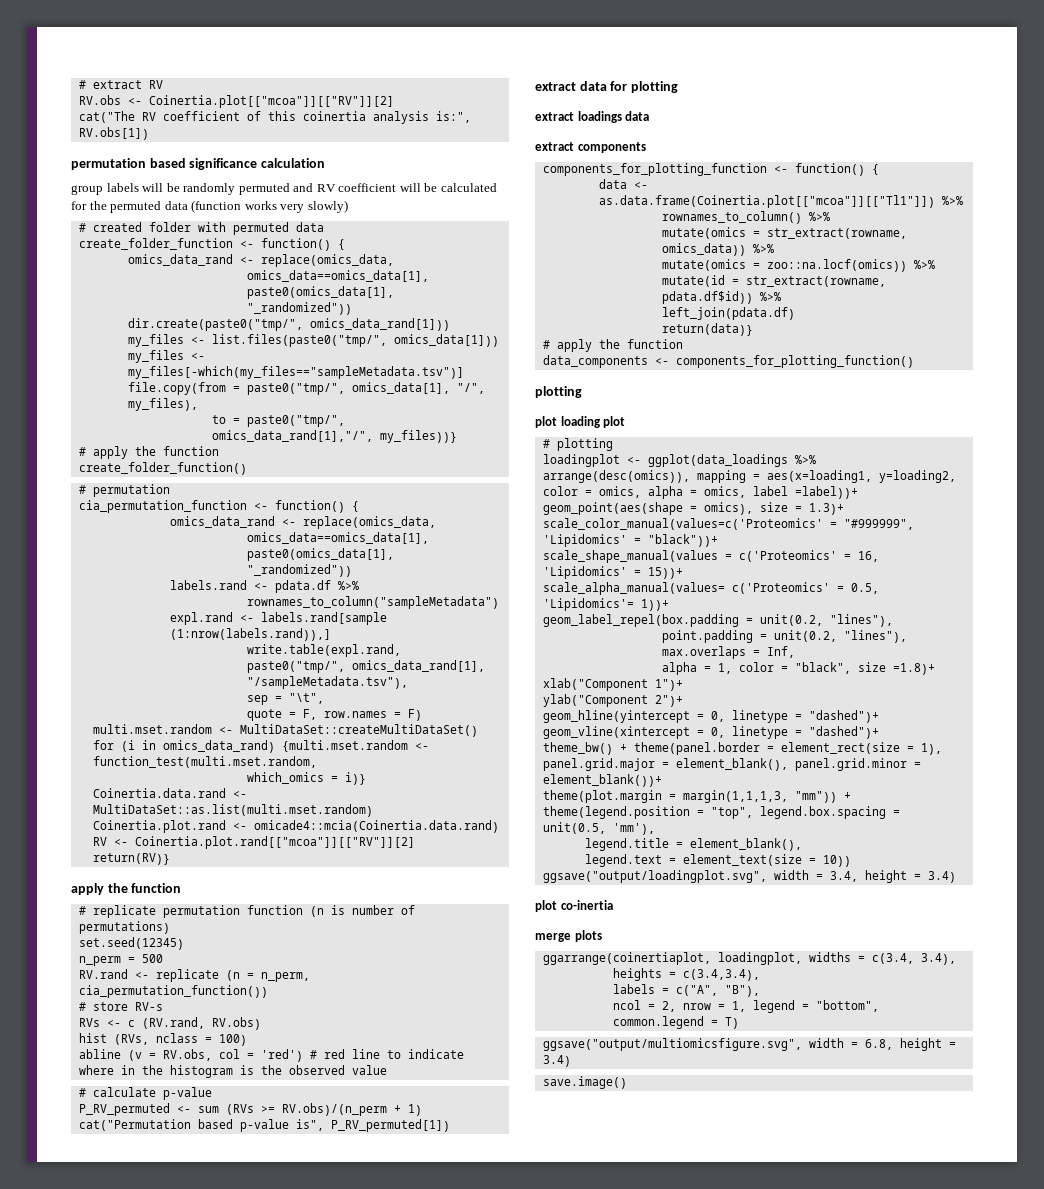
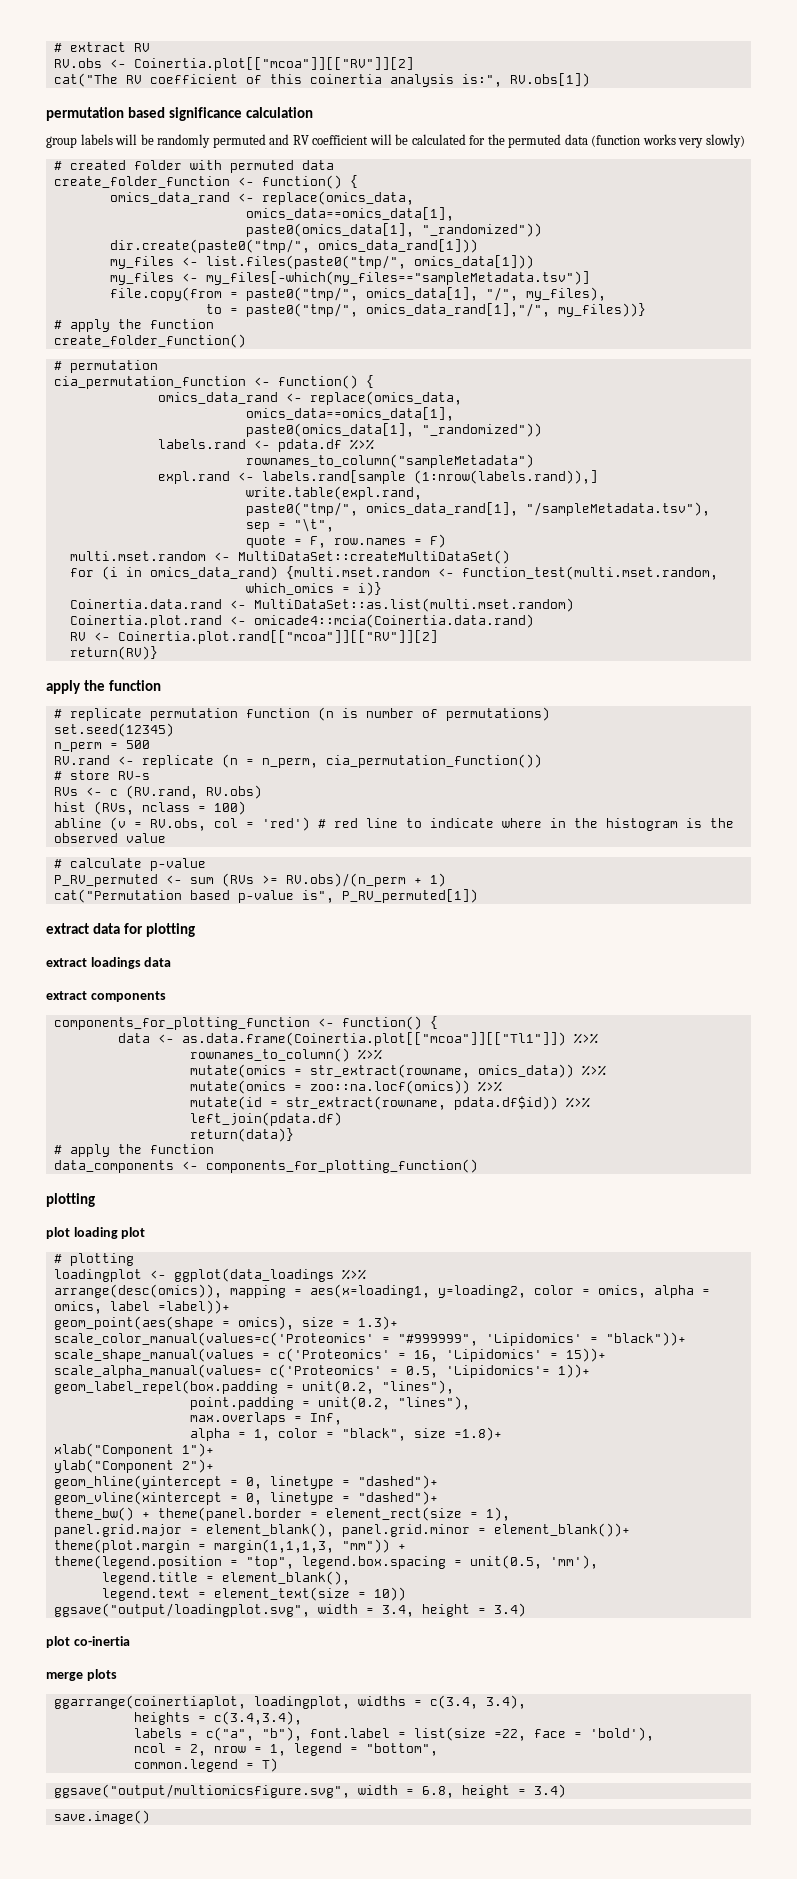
- labels = c("A", "B"),
+ labels = c("a", "b"), font.label = list(size =22, face = 'bold'),

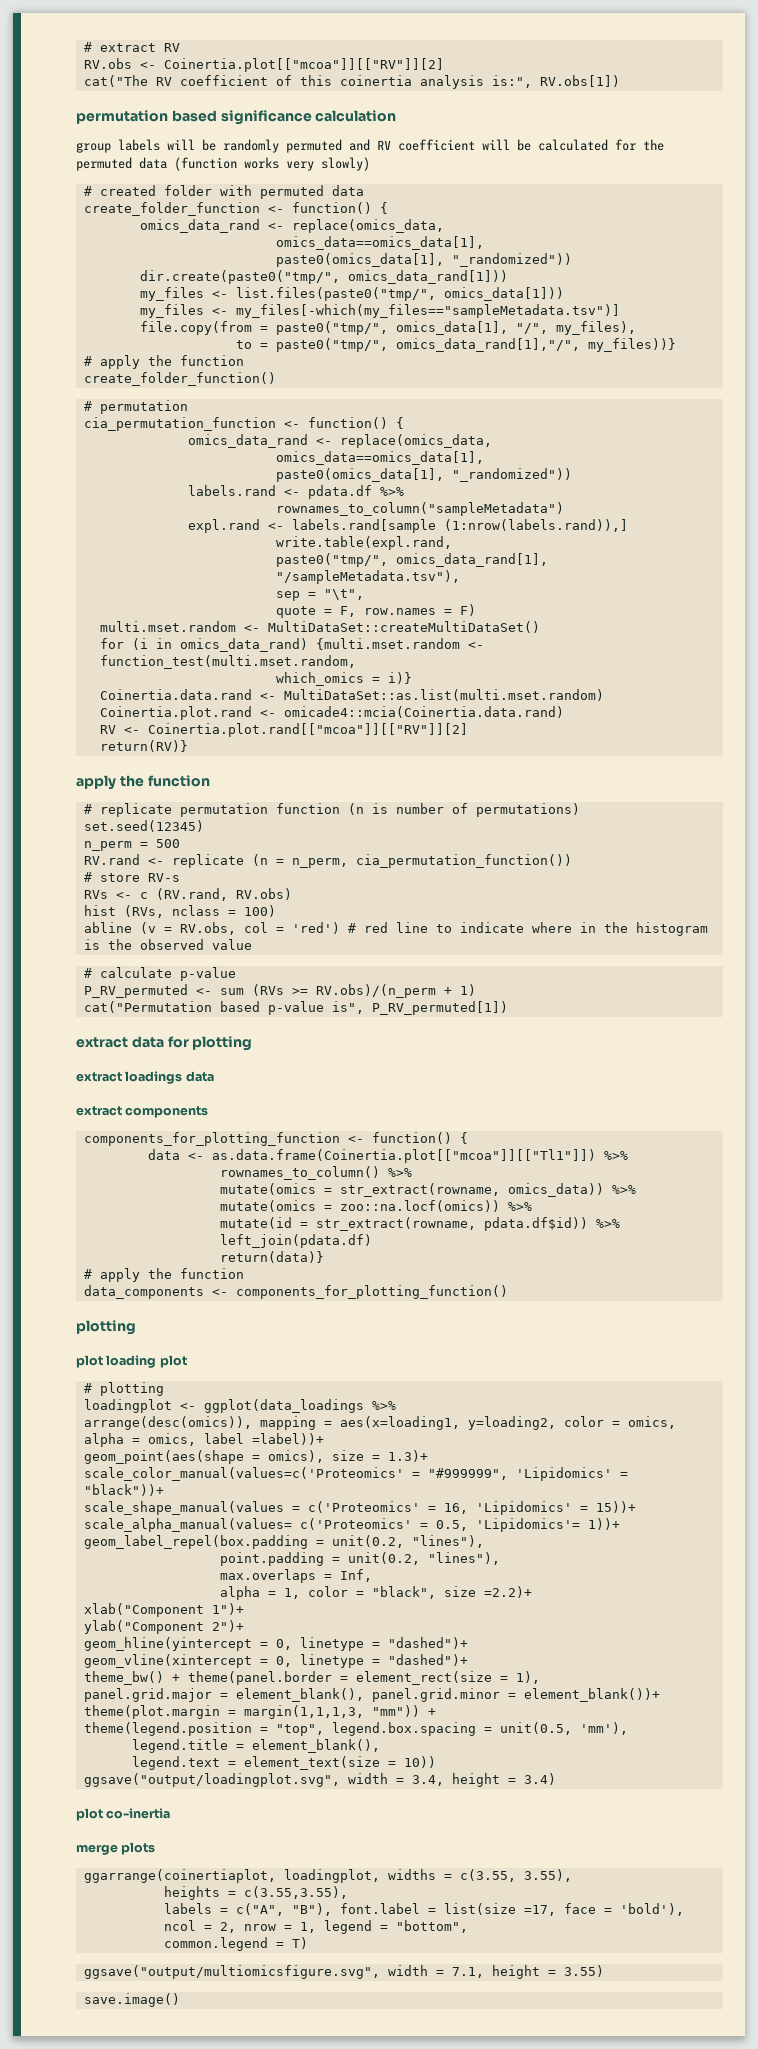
- alpha = 1, color = "black", size =1.8)+
+ alpha = 1, color = "black", size =2.2)+
- ggarrange(coinertiaplot, loadingplot, widths = c(3.4, 3.4),
+ ggarrange(coinertiaplot, loadingplot, widths = c(3.55, 3.55),
- heights = c(3.4,3.4),
+ heights = c(3.55,3.55),
- labels = c("a", "b"), font.label = list(size =22, face = 'bold'),
+ labels = c("A", "B"), font.label = list(size =17, face = 'bold'),
- ggsave("output/multiomicsfigure.svg", width = 6.8, height = 3.4)
+ ggsave("output/multiomicsfigure.svg", width = 7.1, height = 3.55)

